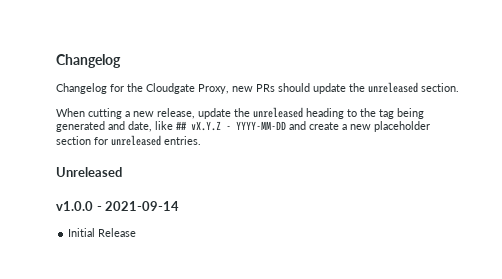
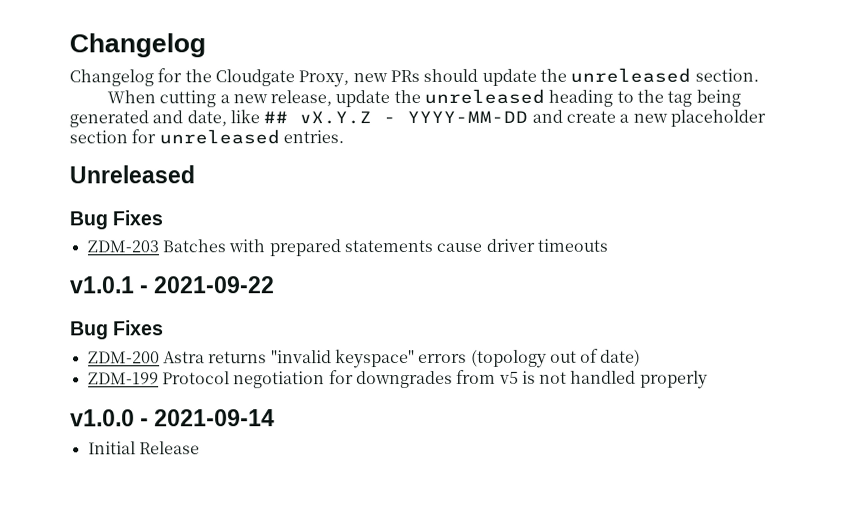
  Unreleased
+ Bug Fixes
+ ZDM-203 Batches with prepared statements cause driver timeouts
+ v1.0.1 - 2021-09-22
+ Bug Fixes
+ ZDM-200 Astra returns "invalid keyspace" errors (topology out of date)
+ ZDM-199 Protocol negotiation for downgrades from v5 is not handled properly

